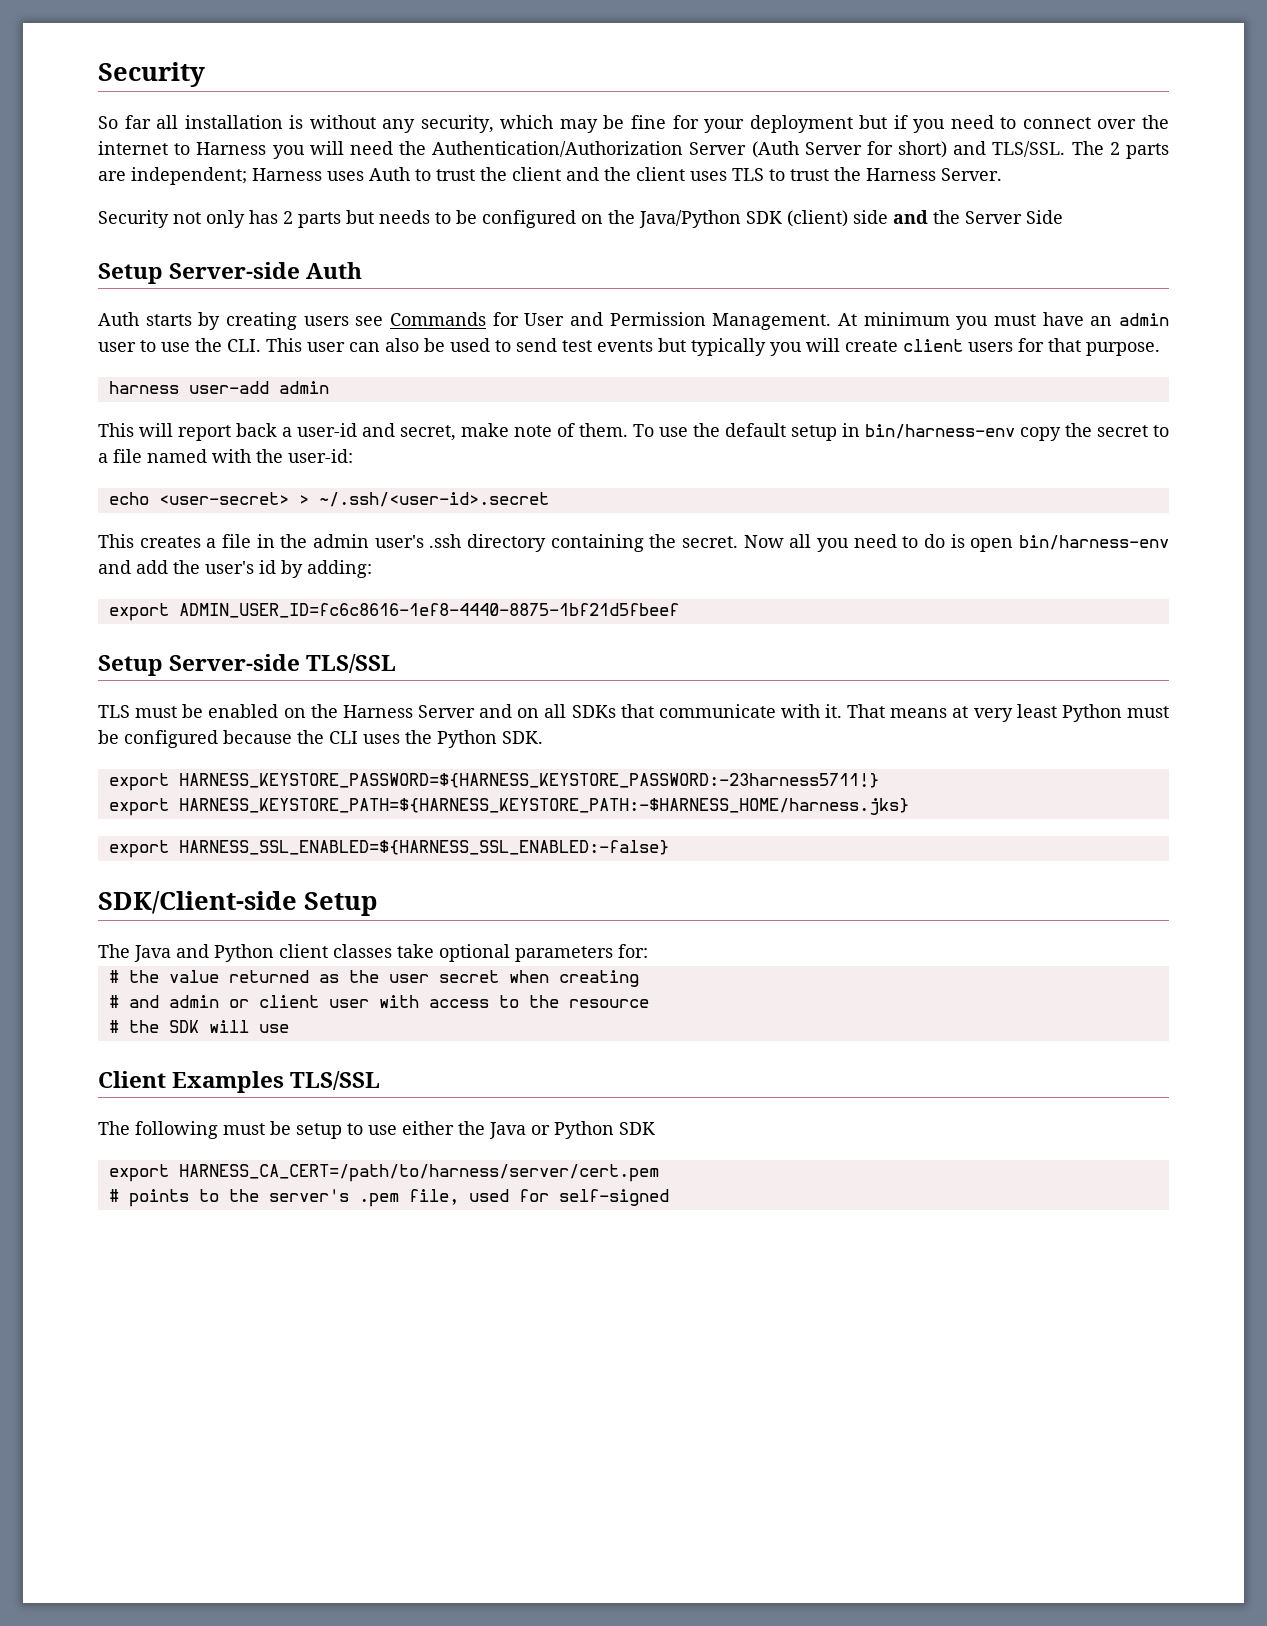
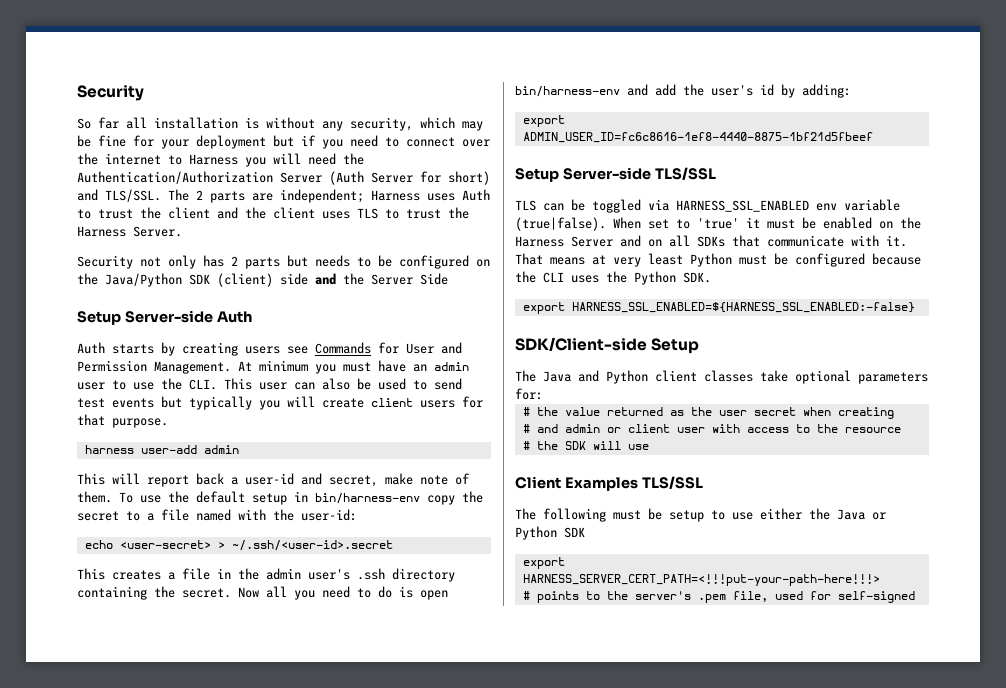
- TLS must be enabled on the Harness Server and on all SDKs that communicate with it.
+ TLS can be toggled via HARNESS_SSL_ENABLED env variable (true|false). When set to 'true' it must be enabled on the Harness Server and on all SDKs that communicate with it.
- export HARNESS_KEYSTORE_PASSWORD=${HARNESS_KEYSTORE_PASSWORD:-23harness5711!}
- export HARNESS_KEYSTORE_PATH=${HARNESS_KEYSTORE_PATH:-$HARNESS_HOME/harness.jks}
- export HARNESS_CA_CERT=/path/to/harness/server/cert.pem
+ export HARNESS_SERVER_CERT_PATH=<!!!put-your-path-here!!!>

